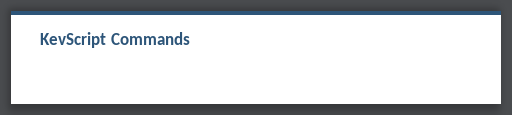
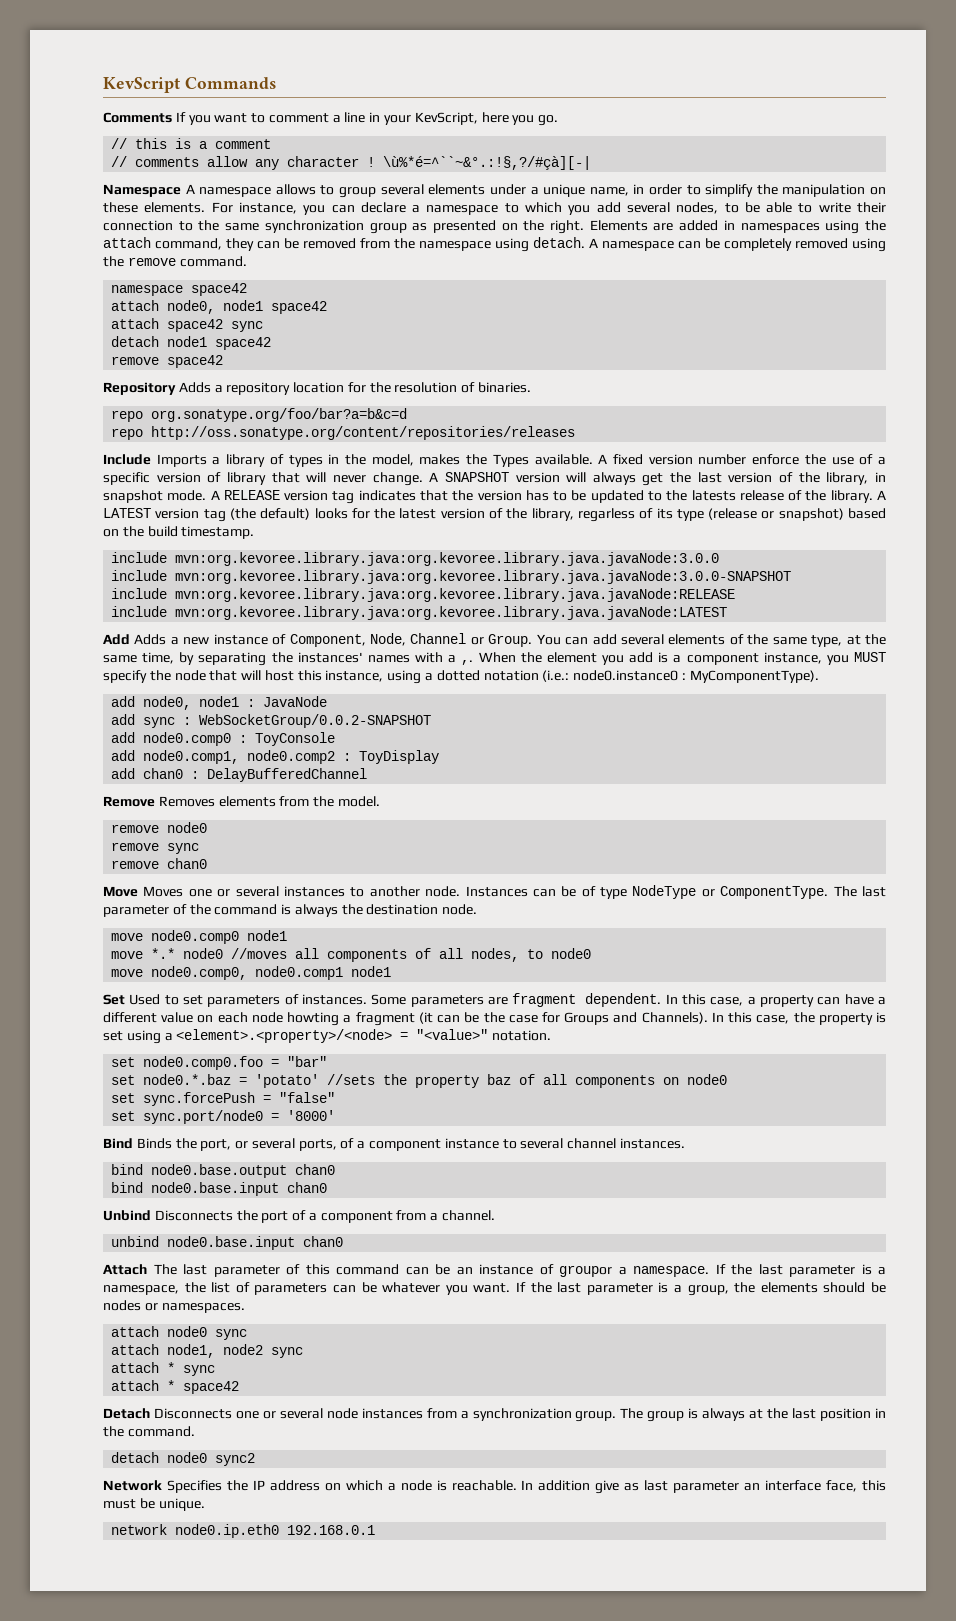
+ Comments If you want to comment a line in your KevScript, here you go.
+ // this is a comment
+ // comments allow any character ! \ù%*é=^``~&°.:!§,?/#çà][-|
+ Namespace A namespace allows to group several elements under a unique name, in order to simplify the manipulation on these elements. For instance, you can declare a namespace to which you add several nodes, to be able to write their connection to the same synchronization group as presented on the right. Elements are added in namespaces using the attach command, they can be removed from the namespace using detach. A namespace can be completely removed using the remove command.
+ namespace space42
+ attach node0, node1 space42
+ attach space42 sync
+ detach node1 space42
+ remove space42
+ Repository Adds a repository location for the resolution of binaries.
+ repo org.sonatype.org/foo/bar?a=b&c=d
+ repo http://oss.sonatype.org/content/repositories/releases
+ Include Imports a library of types in the model, makes the Types available. A fixed version number enforce the use of a specific version of library that will never change. A SNAPSHOT version will always get the last version of the library, in snapshot mode. A RELEASE version tag indicates that the version has to be updated to the latests release of the library. A LATEST version tag (the default) looks for the latest version of the library, regarless of its type (release or snapshot) based on the build timestamp.
+ include mvn:org.kevoree.library.java:org.kevoree.library.java.javaNode:3.0.0
+ include mvn:org.kevoree.library.java:org.kevoree.library.java.javaNode:3.0.0-SNAPSHOT
+ include mvn:org.kevoree.library.java:org.kevoree.library.java.javaNode:RELEASE
+ include mvn:org.kevoree.library.java:org.kevoree.library.java.javaNode:LATEST
+ Add Adds a new instance of Component, Node, Channel or Group. You can add several elements of the same type, at the same time, by separating the instances' names with a ,. When the element you add is a component instance, you MUST specify the node that will host this instance, using a dotted notation (i.e.: node0.instance0 : MyComponentType).
+ add node0, node1 : JavaNode
+ add sync : WebSocketGroup/0.0.2-SNAPSHOT
+ add node0.comp0 : ToyConsole
+ add node0.comp1, node0.comp2 : ToyDisplay
+ add chan0 : DelayBufferedChannel
+ Remove Removes elements from the model.
+ remove node0
+ remove sync
+ remove chan0
+ Move Moves one or several instances to another node. Instances can be of type NodeType or ComponentType. The last parameter of the command is always the destination node.
+ move node0.comp0 node1
+ move *.* node0 //moves all components of all nodes, to node0
+ move node0.comp0, node0.comp1 node1
+ Set Used to set parameters of instances. Some parameters are fragment dependent. In this case, a property can have a different value on each node howting a fragment (it can be the case for Groups and Channels). In this case, the property is set using a <element>.<property>/<node> = "<value>" notation.
+ set node0.comp0.foo = "bar"
+ set node0.*.baz = 'potato' //sets the property baz of all components on node0
+ set sync.forcePush = "false"
+ set sync.port/node0 = '8000'
+ Bind Binds the port, or several ports, of a component instance to several channel instances.
+ bind node0.base.output chan0
+ bind node0.base.input chan0
+ Unbind Disconnects the port of a component from a channel.
+ unbind node0.base.input chan0
+ Attach The last parameter of this command can be an instance of groupor a namespace. If the last parameter is a namespace, the list of parameters can be whatever you want. If the last parameter is a group, the elements should be nodes or namespaces.
+ attach node0 sync
+ attach node1, node2 sync
+ attach * sync
+ attach * space42
+ Detach Disconnects one or several node instances from a synchronization group. The group is always at the last position in the command.
+ detach node0 sync2
+ Network Specifies the IP address on which a node is reachable. In addition give as last parameter an interface face, this must be unique.
+ network node0.ip.eth0 192.168.0.1

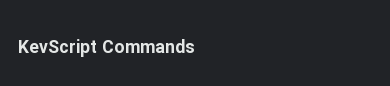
- Comments If you want to comment a line in your KevScript, here you go.
- // this is a comment
- // comments allow any character ! \ù%*é=^``~&°.:!§,?/#çà][-|
- Namespace A namespace allows to group several elements under a unique name, in order to simplify the manipulation on these elements. For instance, you can declare a namespace to which you add several nodes, to be able to write their connection to the same synchronization group as presented on the right. Elements are added in namespaces using the attach command, they can be removed from the namespace using detach. A namespace can be completely removed using the remove command.
- namespace space42
- attach node0, node1 space42
- attach space42 sync
- detach node1 space42
- remove space42
- Repository Adds a repository location for the resolution of binaries.
- repo org.sonatype.org/foo/bar?a=b&c=d
- repo http://oss.sonatype.org/content/repositories/releases
- Include Imports a library of types in the model, makes the Types available. A fixed version number enforce the use of a specific version of library that will never change. A SNAPSHOT version will always get the last version of the library, in snapshot mode. A RELEASE version tag indicates that the version has to be updated to the latests release of the library. A LATEST version tag (the default) looks for the latest version of the library, regarless of its type (release or snapshot) based on the build timestamp.
- include mvn:org.kevoree.library.java:org.kevoree.library.java.javaNode:3.0.0
- include mvn:org.kevoree.library.java:org.kevoree.library.java.javaNode:3.0.0-SNAPSHOT
- include mvn:org.kevoree.library.java:org.kevoree.library.java.javaNode:RELEASE
- include mvn:org.kevoree.library.java:org.kevoree.library.java.javaNode:LATEST
- Add Adds a new instance of Component, Node, Channel or Group. You can add several elements of the same type, at the same time, by separating the instances' names with a ,. When the element you add is a component instance, you MUST specify the node that will host this instance, using a dotted notation (i.e.: node0.instance0 : MyComponentType).
- add node0, node1 : JavaNode
- add sync : WebSocketGroup/0.0.2-SNAPSHOT
- add node0.comp0 : ToyConsole
- add node0.comp1, node0.comp2 : ToyDisplay
- add chan0 : DelayBufferedChannel
- Remove Removes elements from the model.
- remove node0
- remove sync
- remove chan0
- Move Moves one or several instances to another node. Instances can be of type NodeType or ComponentType. The last parameter of the command is always the destination node.
- move node0.comp0 node1
- move *.* node0 //moves all components of all nodes, to node0
- move node0.comp0, node0.comp1 node1
- Set Used to set parameters of instances. Some parameters are fragment dependent. In this case, a property can have a different value on each node howting a fragment (it can be the case for Groups and Channels). In this case, the property is set using a <element>.<property>/<node> = "<value>" notation.
- set node0.comp0.foo = "bar"
- set node0.*.baz = 'potato' //sets the property baz of all components on node0
- set sync.forcePush = "false"
- set sync.port/node0 = '8000'
- Bind Binds the port, or several ports, of a component instance to several channel instances.
- bind node0.base.output chan0
- bind node0.base.input chan0
- Unbind Disconnects the port of a component from a channel.
- unbind node0.base.input chan0
- Attach The last parameter of this command can be an instance of groupor a namespace. If the last parameter is a namespace, the list of parameters can be whatever you want. If the last parameter is a group, the elements should be nodes or namespaces.
- attach node0 sync
- attach node1, node2 sync
- attach * sync
- attach * space42
- Detach Disconnects one or several node instances from a synchronization group. The group is always at the last position in the command.
- detach node0 sync2
- Network Specifies the IP address on which a node is reachable. In addition give as last parameter an interface face, this must be unique.
- network node0.ip.eth0 192.168.0.1

